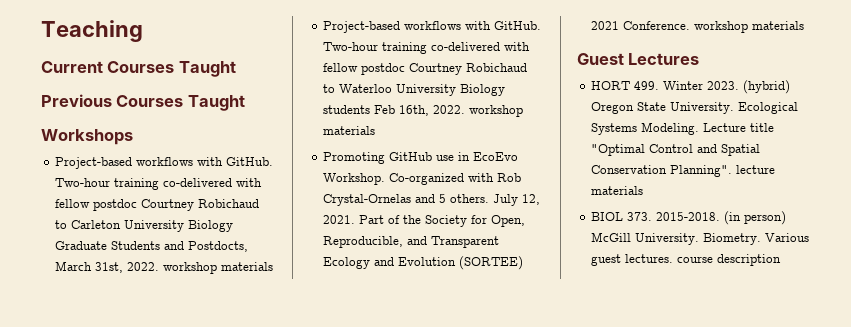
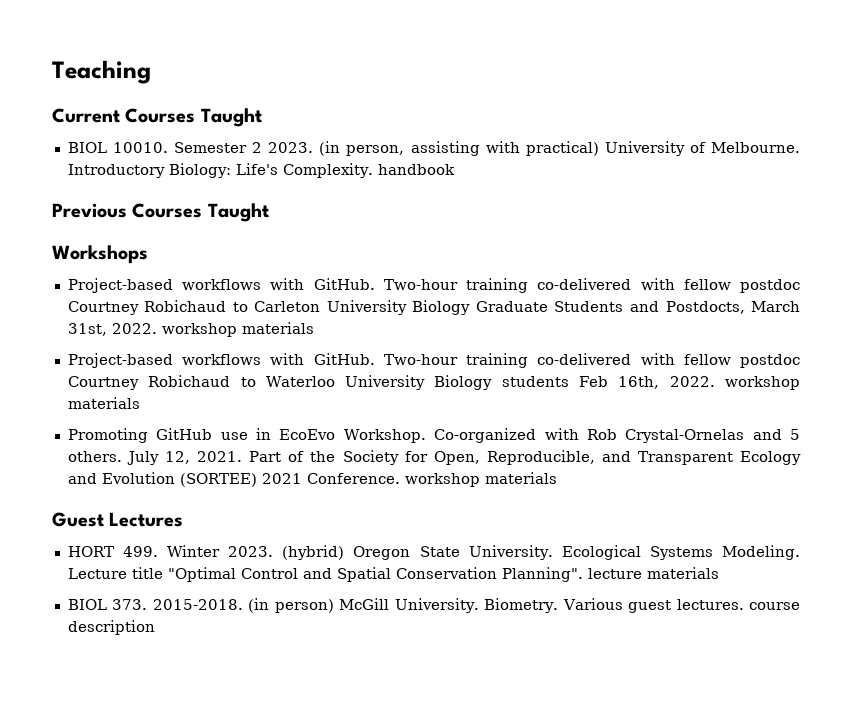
+ BIOL 10010. Semester 2 2023. (in person, assisting with practical) University of Melbourne. Introductory Biology: Life's Complexity. handbook

